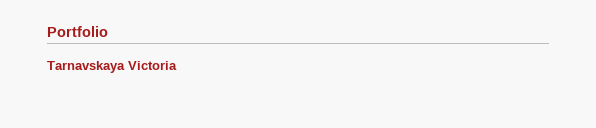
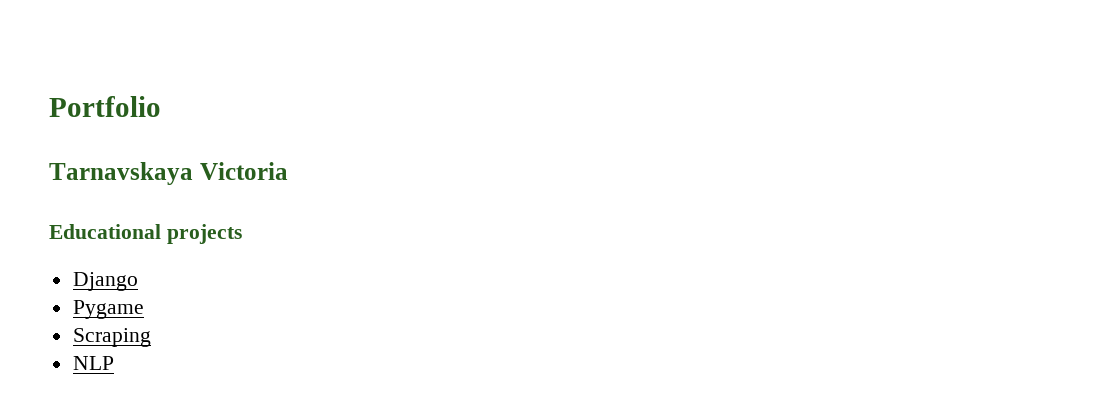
+ Educational projects
+ Django
+ Pygame
+ Scraping
+ NLP

